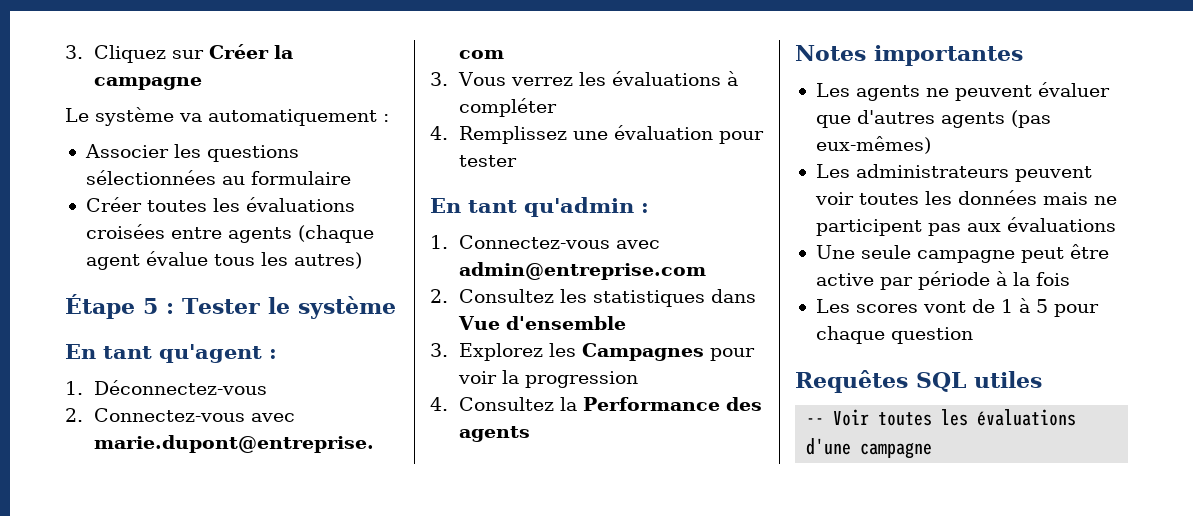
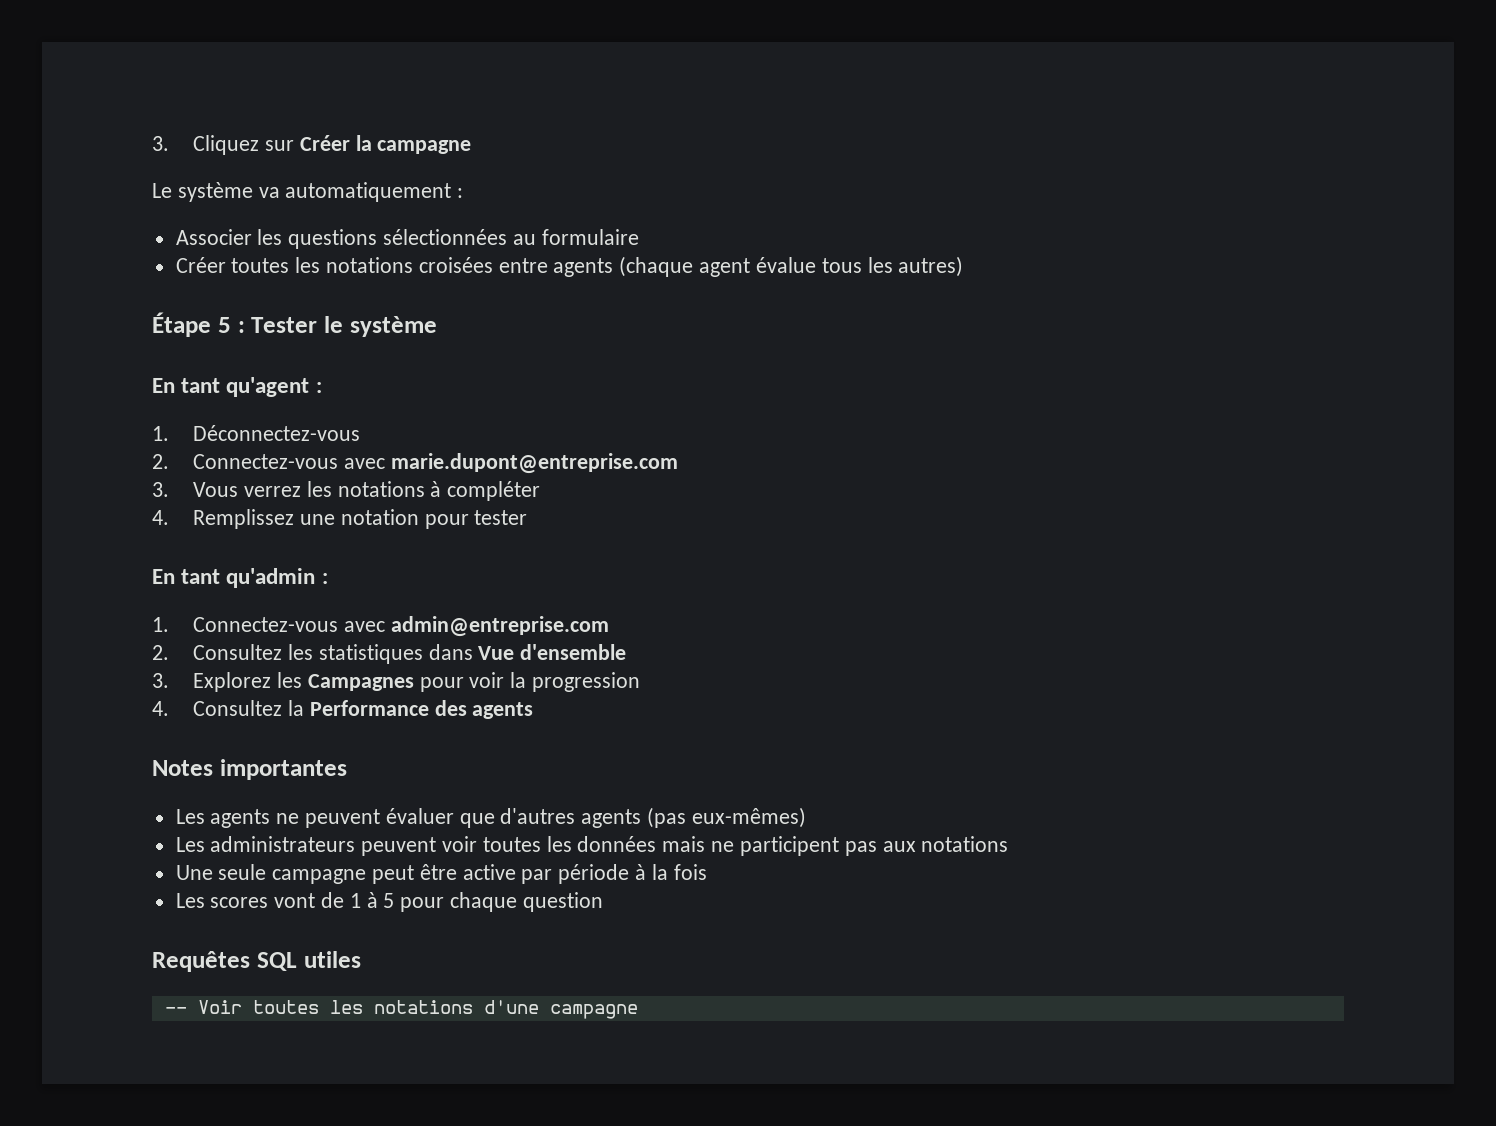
- Créer toutes les évaluations croisées entre agents (chaque agent évalue tous les autres)
+ Créer toutes les notations croisées entre agents (chaque agent évalue tous les autres)
- 3. Vous verrez les évaluations à compléter
+ 3. Vous verrez les notations à compléter
- 4. Remplissez une évaluation pour tester
+ 4. Remplissez une notation pour tester
- Les administrateurs peuvent voir toutes les données mais ne participent pas aux évaluations
+ Les administrateurs peuvent voir toutes les données mais ne participent pas aux notations
- -- Voir toutes les évaluations d'une campagne
+ -- Voir toutes les notations d'une campagne

